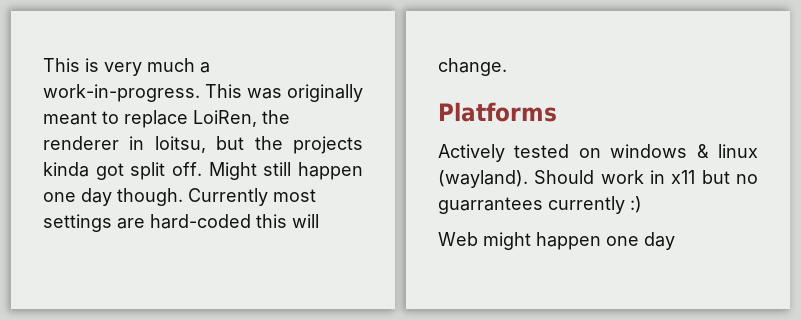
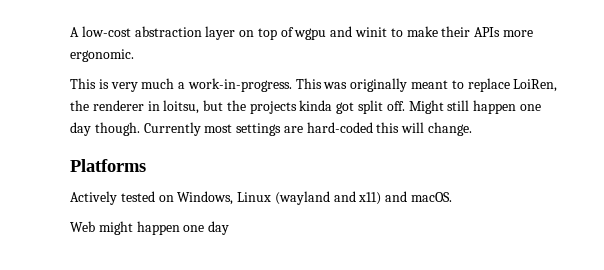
+ A low-cost abstraction layer on top of wgpu and winit to make their APIs more ergonomic.
- Actively tested on windows & linux (wayland). Should work in x11 but no guarrantees currently :)
+ Actively tested on Windows, Linux (wayland and x11) and macOS.

